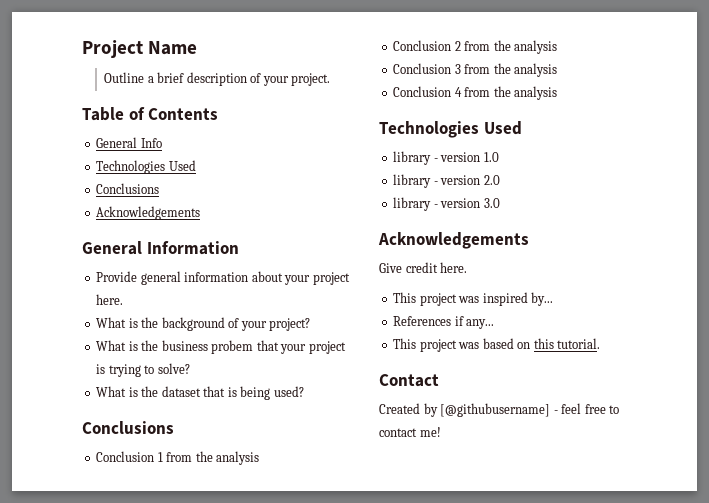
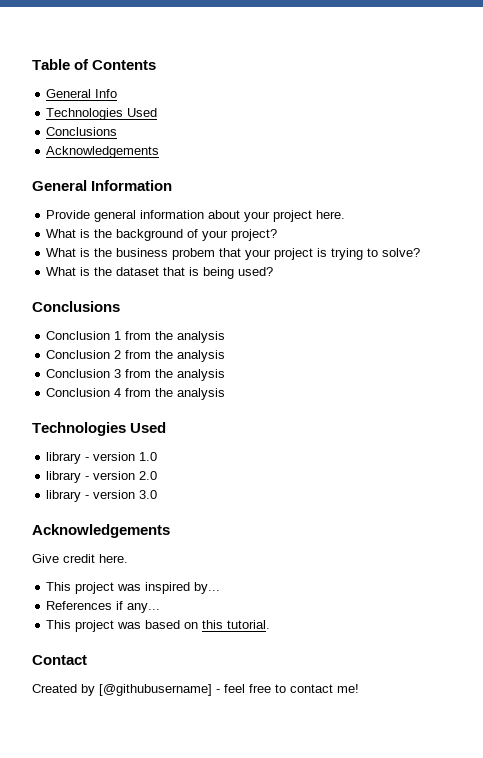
- Project Name
- Outline a brief description of your project.

